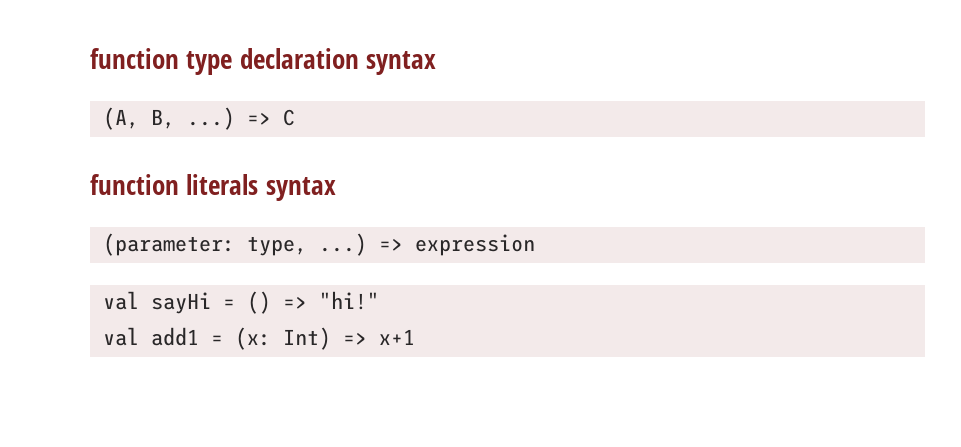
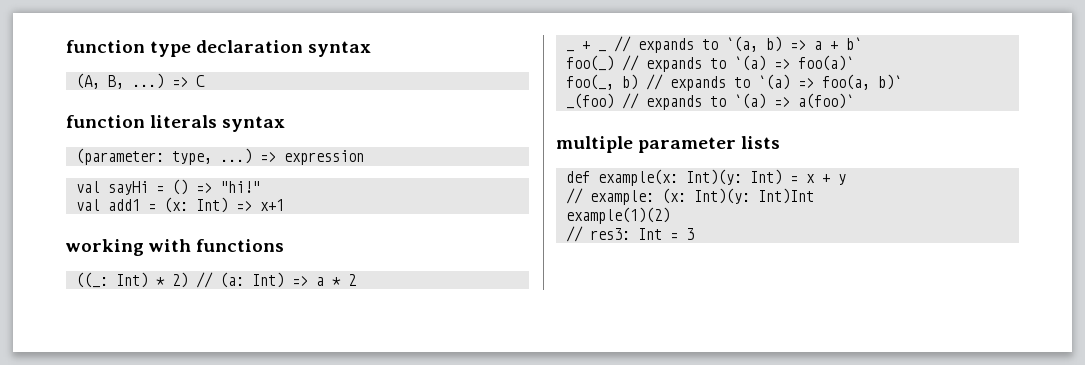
+ working with functions
+ ((_: Int) * 2) // (a: Int) => a * 2
+ _ + _ // expands to `(a, b) => a + b`
+ foo(_) // expands to `(a) => foo(a)`
+ foo(_, b) // expands to `(a) => foo(a, b)`
+ _(foo) // expands to `(a) => a(foo)`
+ multiple parameter lists
+ def example(x: Int)(y: Int) = x + y
+ // example: (x: Int)(y: Int)Int
+ example(1)(2)
+ // res3: Int = 3

